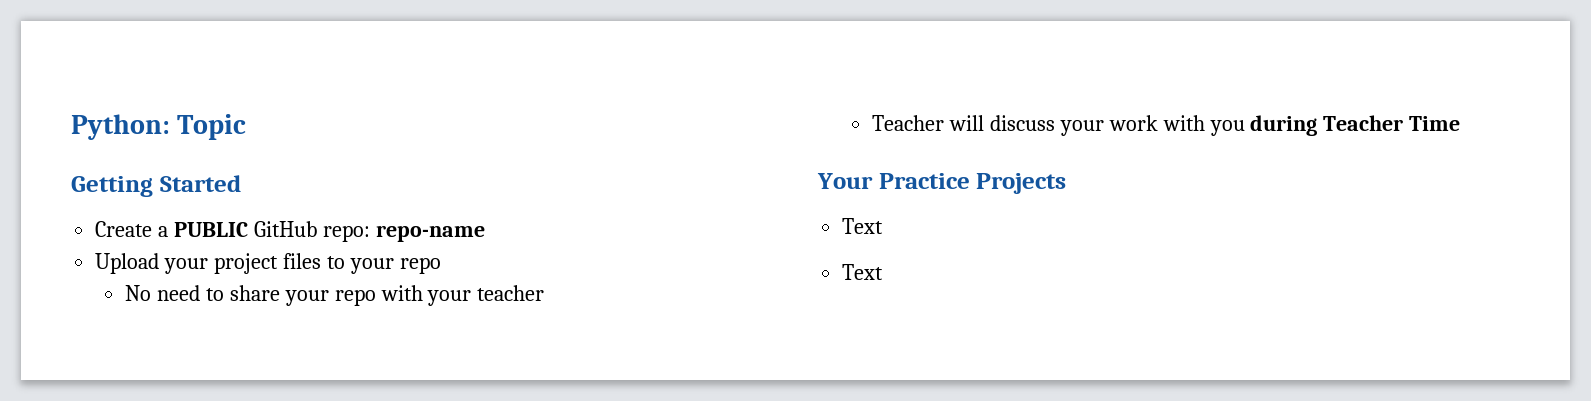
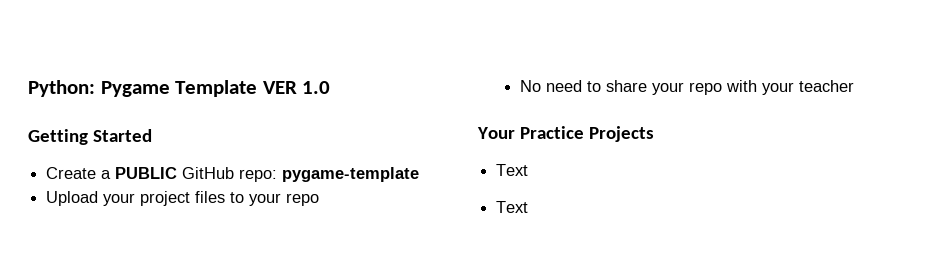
- Python: Topic
+ Python: Pygame Template VER 1.0
- Create a PUBLIC GitHub repo: repo-name
+ Create a PUBLIC GitHub repo: pygame-template
- Teacher will discuss your work with you during Teacher Time

